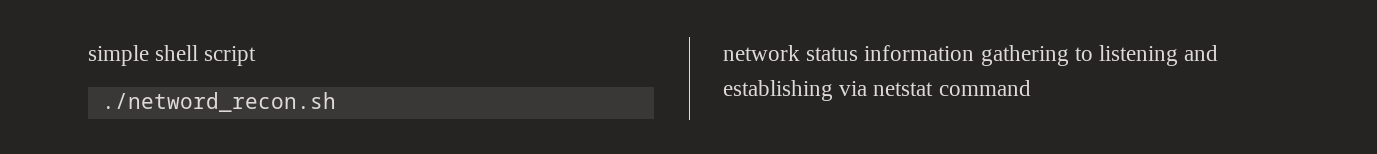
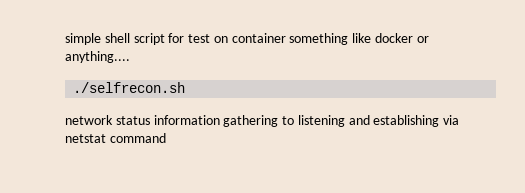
- simple shell script
- ./netword_recon.sh
+ simple shell script for test on container something like docker or anything....
+ ./selfrecon.sh

